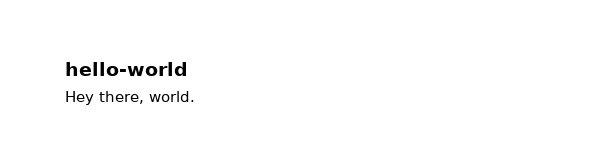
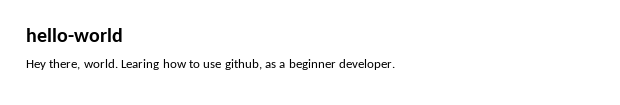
+ Learing how to use github, as a beginner developer.

